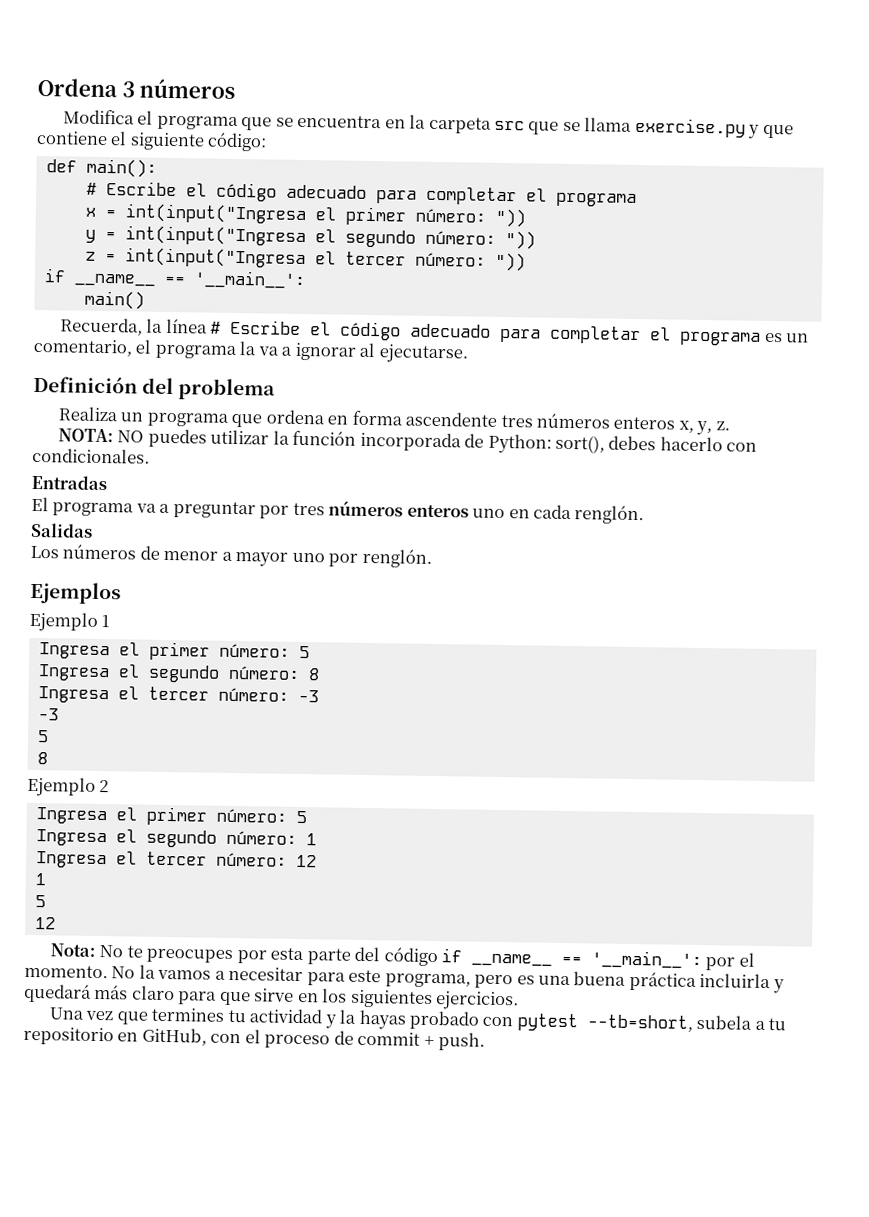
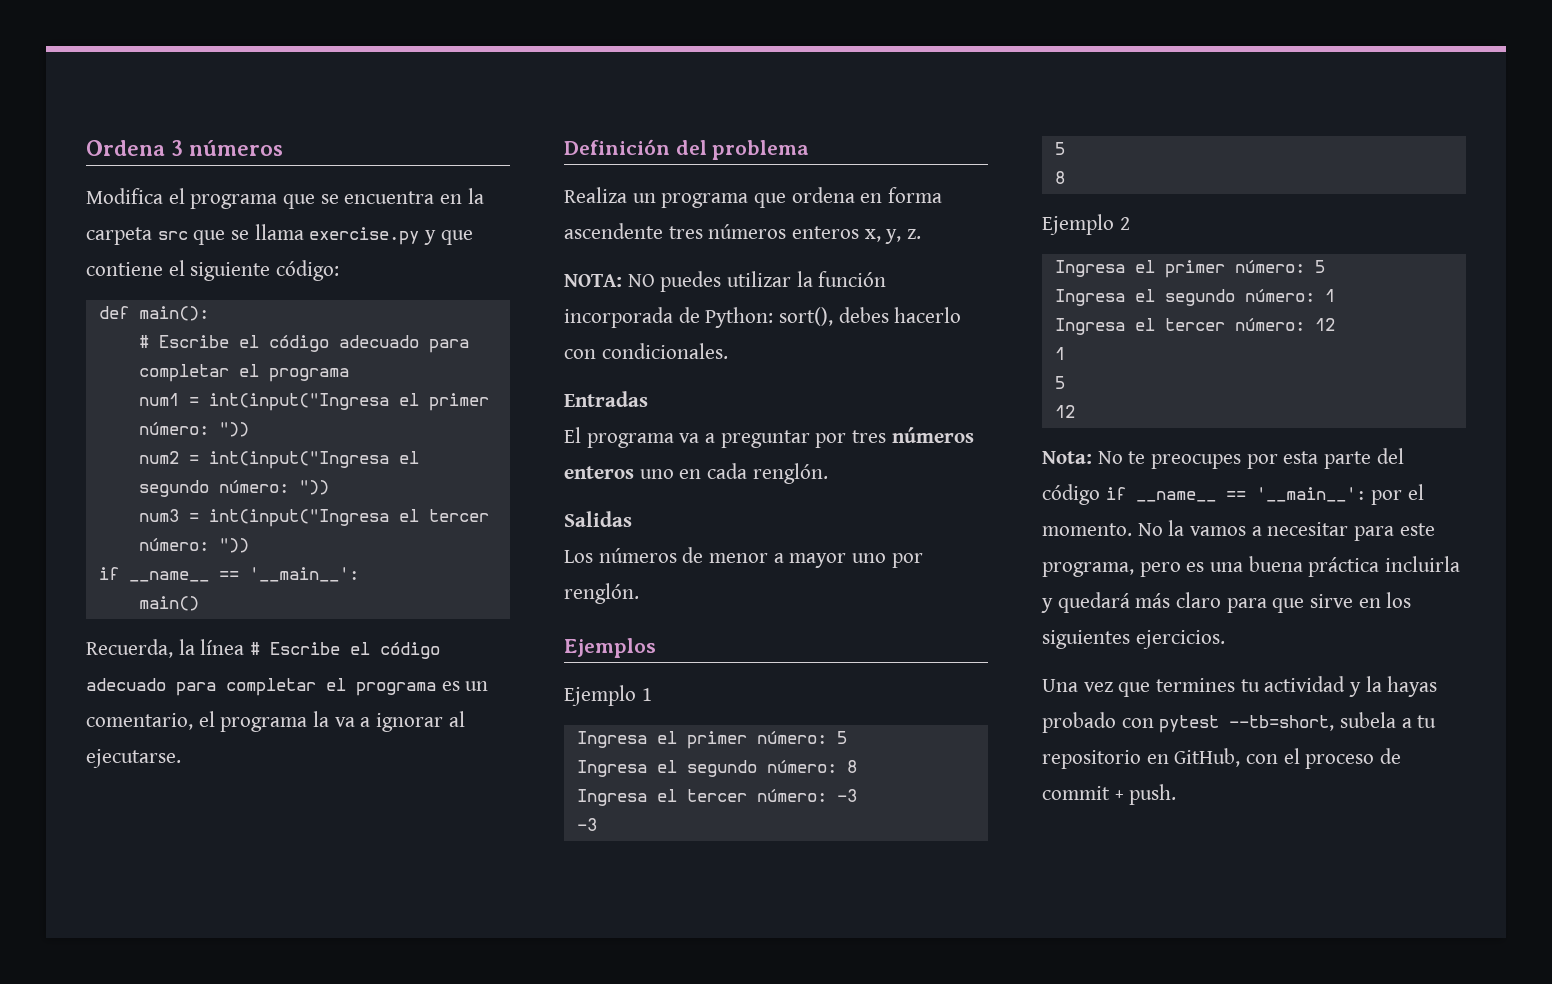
- x = int(input("Ingresa el primer número: "))
+ num1 = int(input("Ingresa el primer número: "))
- y = int(input("Ingresa el segundo número: "))
+ num2 = int(input("Ingresa el segundo número: "))
- z = int(input("Ingresa el tercer número: "))
+ num3 = int(input("Ingresa el tercer número: "))

